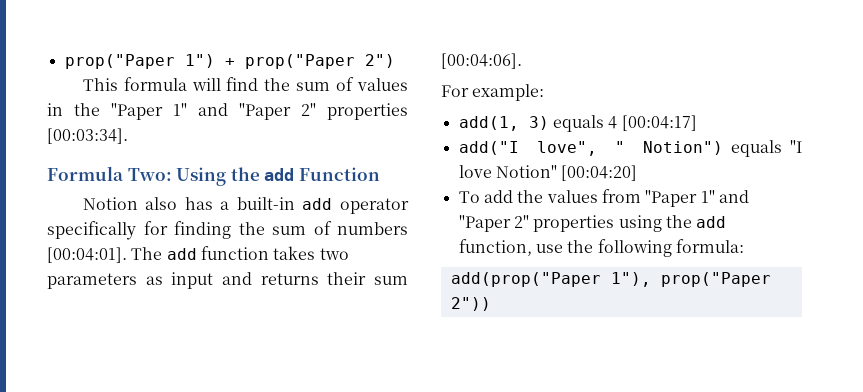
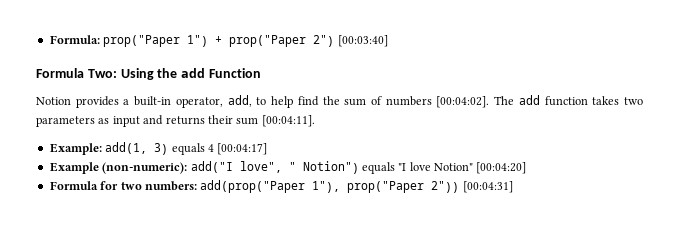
- prop("Paper 1") + prop("Paper 2")
- This formula will find the sum of values in the "Paper 1" and "Paper 2" properties [00:03:34].
+ Formula: prop("Paper 1") + prop("Paper 2") [00:03:40]
- Notion also has a built-in add operator specifically for finding the sum of numbers [00:04:01].
+ Notion provides a built-in operator, add, to help find the sum of numbers [00:04:02].
- The add function takes two parameters as input and returns their sum [00:04:06].
- For example:
- add(1, 3) equals 4 [00:04:17]
+ The add function takes two parameters as input and returns their sum [00:04:11].
+ Example: add(1, 3) equals 4 [00:04:17]
- add("I love", " Notion") equals "I love Notion" [00:04:20]
+ Example (non-numeric): add("I love", " Notion") equals "I love Notion" [00:04:20]
- To add the values from "Paper 1" and "Paper 2" properties using the add function, use the following formula:
- add(prop("Paper 1"), prop("Paper 2"))
+ Formula for two numbers: add(prop("Paper 1"), prop("Paper 2")) [00:04:31]

